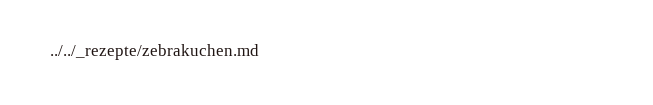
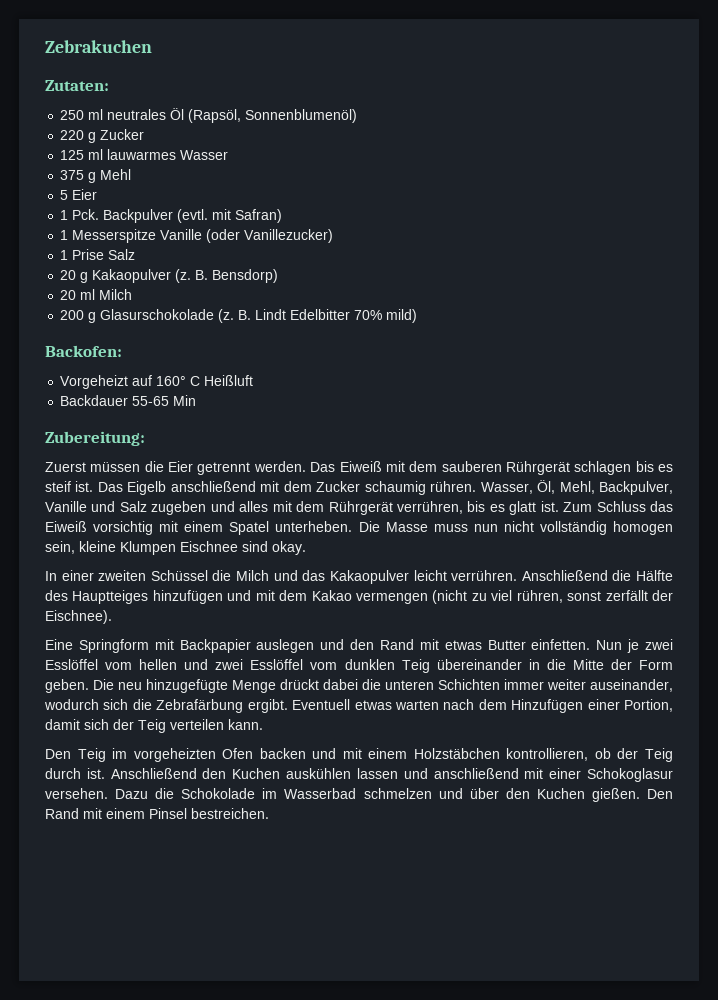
- ../../_rezepte/zebrakuchen.md
+ Zebrakuchen
+ Zutaten:
+ 250 ml neutrales Öl (Rapsöl, Sonnenblumenöl)
+ 220 g Zucker
+ 125 ml lauwarmes Wasser
+ 375 g Mehl
+ 5 Eier
+ 1 Pck. Backpulver (evtl. mit Safran)
+ 1 Messerspitze Vanille (oder Vanillezucker)
+ 1 Prise Salz
+ 20 g Kakaopulver (z. B. Bensdorp)
+ 20 ml Milch
+ 200 g Glasurschokolade (z. B. Lindt Edelbitter 70% mild)
+ Backofen:
+ Vorgeheizt auf 160° C Heißluft
+ Backdauer 55-65 Min
+ Zubereitung:
+ Zuerst müssen die Eier getrennt werden. Das Eiweiß mit dem sauberen Rührgerät schlagen bis es steif ist. Das Eigelb anschließend mit dem Zucker schaumig rühren. Wasser, Öl, Mehl, Backpulver, Vanille und Salz zugeben und alles mit dem Rührgerät verrühren, bis es glatt ist. Zum Schluss das Eiweiß vorsichtig mit einem Spatel unterheben. Die Masse muss nun nicht vollständig homogen sein, kleine Klumpen Eischnee sind okay.
+ In einer zweiten Schüssel die Milch und das Kakaopulver leicht verrühren. Anschließend die Hälfte des Hauptteiges hinzufügen und mit dem Kakao vermengen (nicht zu viel rühren, sonst zerfällt der Eischnee).
+ Eine Springform mit Backpapier auslegen und den Rand mit etwas Butter einfetten. Nun je zwei Esslöffel vom hellen und zwei Esslöffel vom dunklen Teig übereinander in die Mitte der Form geben. Die neu hinzugefügte Menge drückt dabei die unteren Schichten immer weiter auseinander, wodurch sich die Zebrafärbung ergibt. Eventuell etwas warten nach dem Hinzufügen einer Portion, damit sich der Teig verteilen kann.
+ Den Teig im vorgeheizten Ofen backen und mit einem Holzstäbchen kontrollieren, ob der Teig durch ist. Anschließend den Kuchen auskühlen lassen und anschließend mit einer Schokoglasur versehen. Dazu die Schokolade im Wasserbad schmelzen und über den Kuchen gießen. Den Rand mit einem Pinsel bestreichen.

